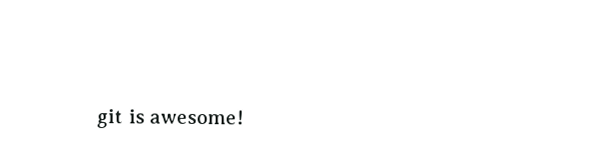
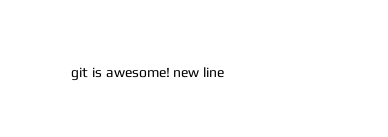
- git is awesome!
+ git is awesome! new line

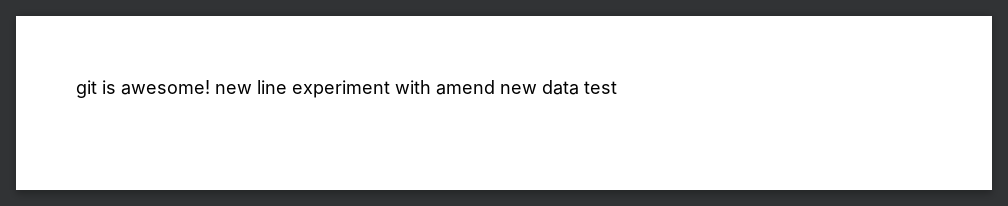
- git is awesome! new line
+ git is awesome! new line experiment with amend new data test

